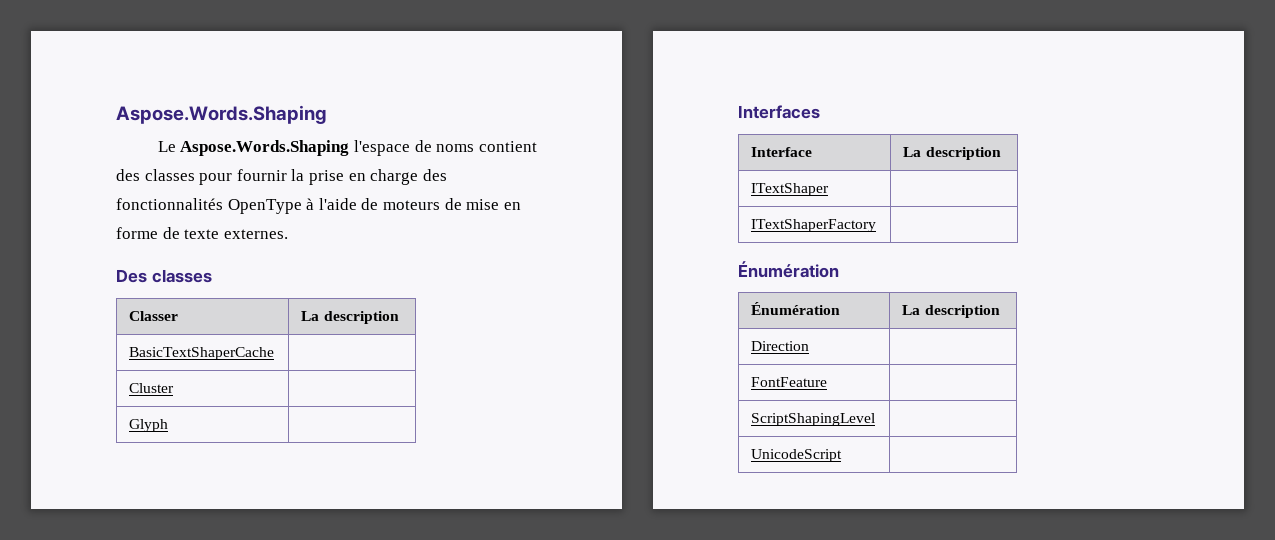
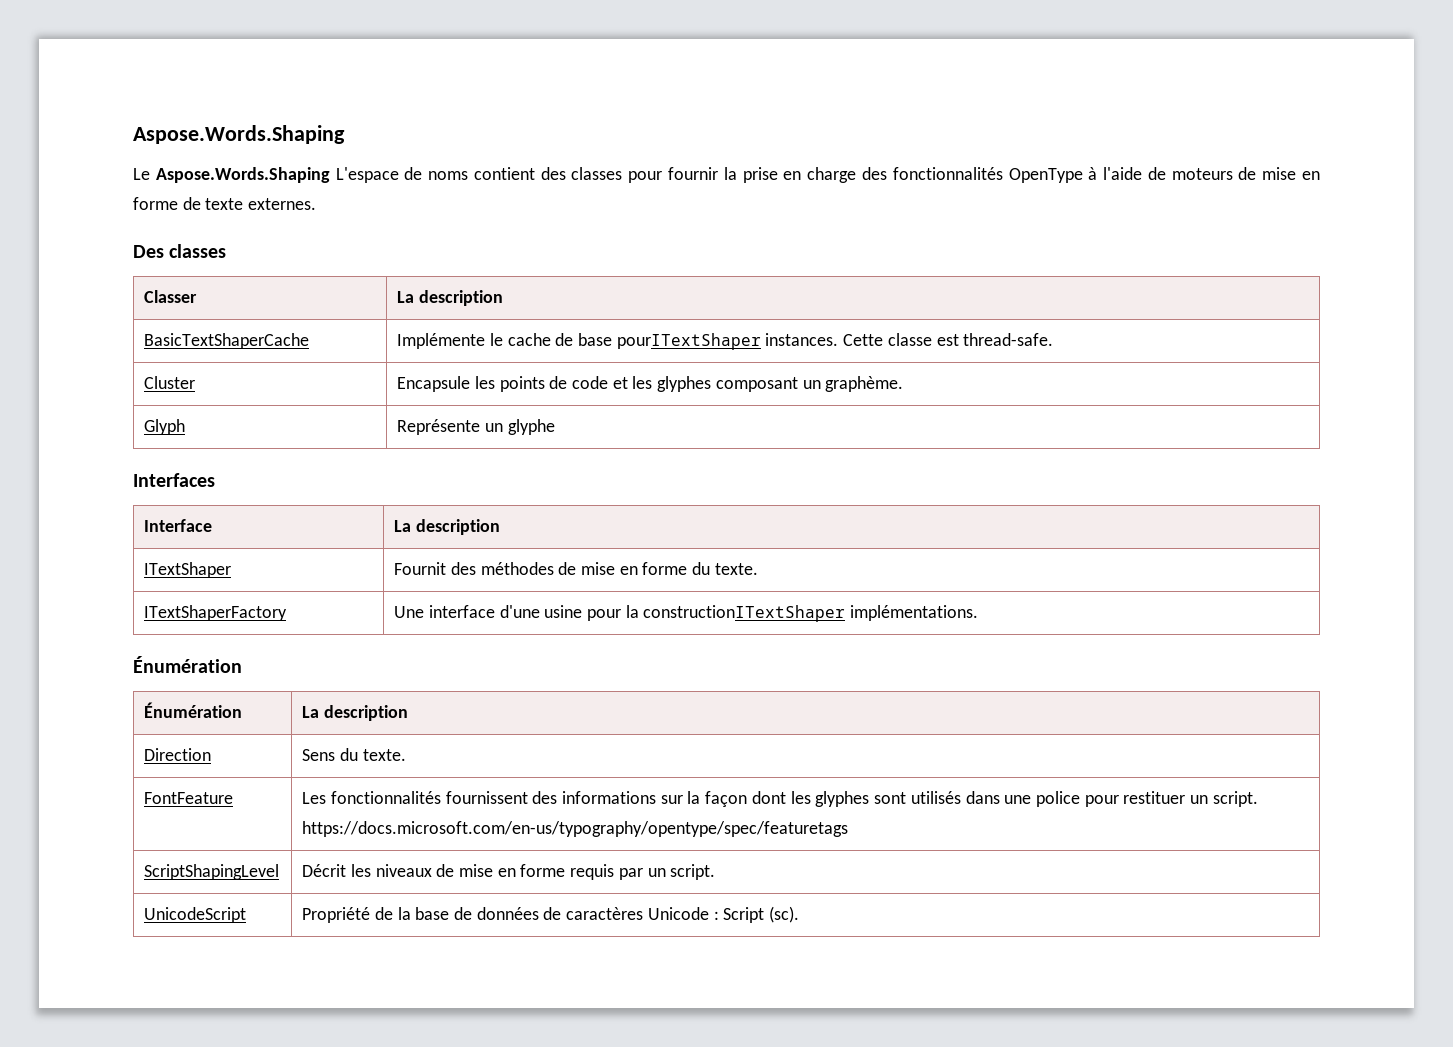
- Le Aspose.Words.Shaping l'espace de noms contient des classes pour fournir la prise en charge des fonctionnalités OpenType à l'aide de moteurs de mise en forme de texte externes.
+ Le Aspose.Words.Shaping L'espace de noms contient des classes pour fournir la prise en charge des fonctionnalités OpenType à l'aide de moteurs de mise en forme de texte externes.
- BasicTextShaperCache |
- Cluster |
- Glyph |
+ BasicTextShaperCache | Implémente le cache de base pourITextShaper instances. Cette classe est thread-safe.
+ Cluster | Encapsule les points de code et les glyphes composant un graphème.
+ Glyph | Représente un glyphe
- ITextShaper |
- ITextShaperFactory |
+ ITextShaper | Fournit des méthodes de mise en forme du texte.
+ ITextShaperFactory | Une interface d'une usine pour la constructionITextShaper implémentations.
- Direction |
- FontFeature |
- ScriptShapingLevel |
- UnicodeScript |
+ Direction | Sens du texte.
+ FontFeature | Les fonctionnalités fournissent des informations sur la façon dont les glyphes sont utilisés dans une police pour restituer un script. https://docs.microsoft.com/en-us/typography/opentype/spec/featuretags
+ ScriptShapingLevel | Décrit les niveaux de mise en forme requis par un script.
+ UnicodeScript | Propriété de la base de données de caractères Unicode : Script (sc).

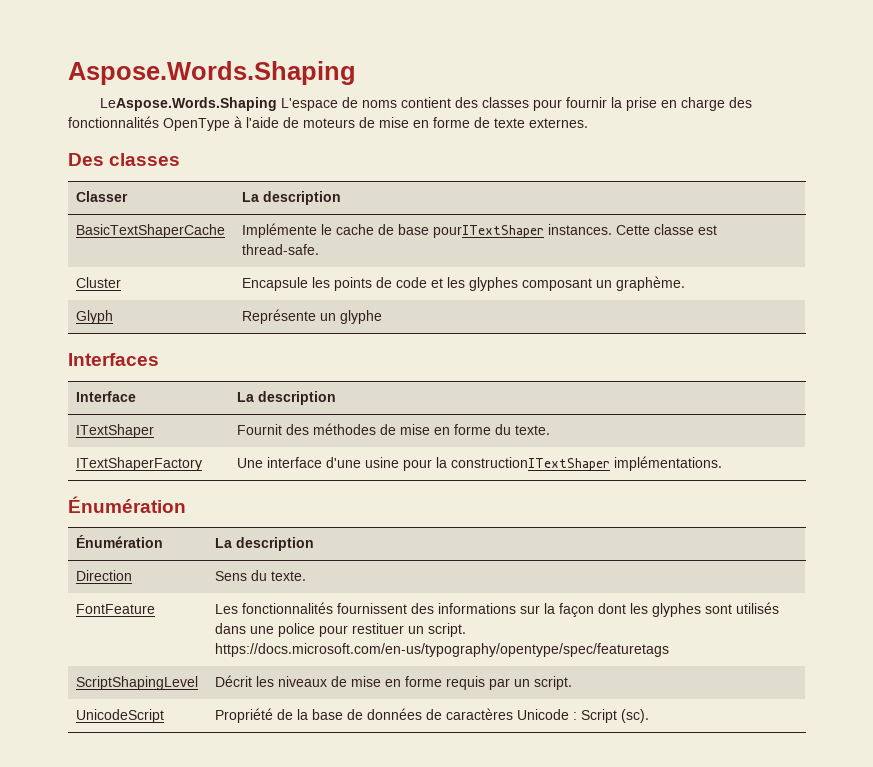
- Le Aspose.Words.Shaping L'espace de noms contient des classes pour fournir la prise en charge des fonctionnalités OpenType à l'aide de moteurs de mise en forme de texte externes.
+ LeAspose.Words.Shaping L'espace de noms contient des classes pour fournir la prise en charge des fonctionnalités OpenType à l'aide de moteurs de mise en forme de texte externes.

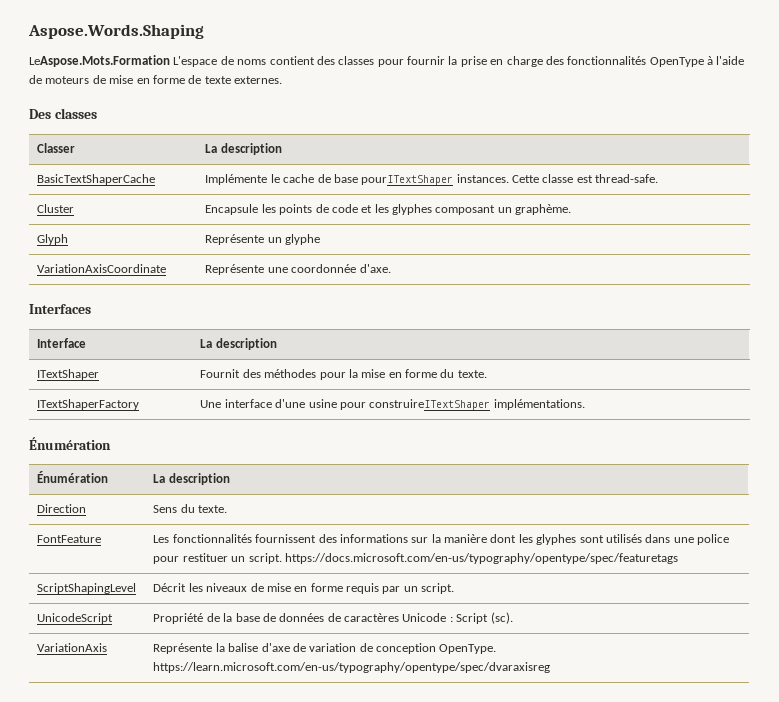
- LeAspose.Words.Shaping L'espace de noms contient des classes pour fournir la prise en charge des fonctionnalités OpenType à l'aide de moteurs de mise en forme de texte externes.
+ LeAspose.Mots.Formation L'espace de noms contient des classes pour fournir la prise en charge des fonctionnalités OpenType à l'aide de moteurs de mise en forme de texte externes.
+ VariationAxisCoordinate | Représente une coordonnée d'axe.
- ITextShaper | Fournit des méthodes de mise en forme du texte.
+ ITextShaper | Fournit des méthodes pour la mise en forme du texte.
- ITextShaperFactory | Une interface d'une usine pour la constructionITextShaper implémentations.
+ ITextShaperFactory | Une interface d'une usine pour construireITextShaper implémentations.
- FontFeature | Les fonctionnalités fournissent des informations sur la façon dont les glyphes sont utilisés dans une police pour restituer un script. https://docs.microsoft.com/en-us/typography/opentype/spec/featuretags
+ FontFeature | Les fonctionnalités fournissent des informations sur la manière dont les glyphes sont utilisés dans une police pour restituer un script. https://docs.microsoft.com/en-us/typography/opentype/spec/featuretags
+ VariationAxis | Représente la balise d'axe de variation de conception OpenType. https://learn.microsoft.com/en-us/typography/opentype/spec/dvaraxisreg

